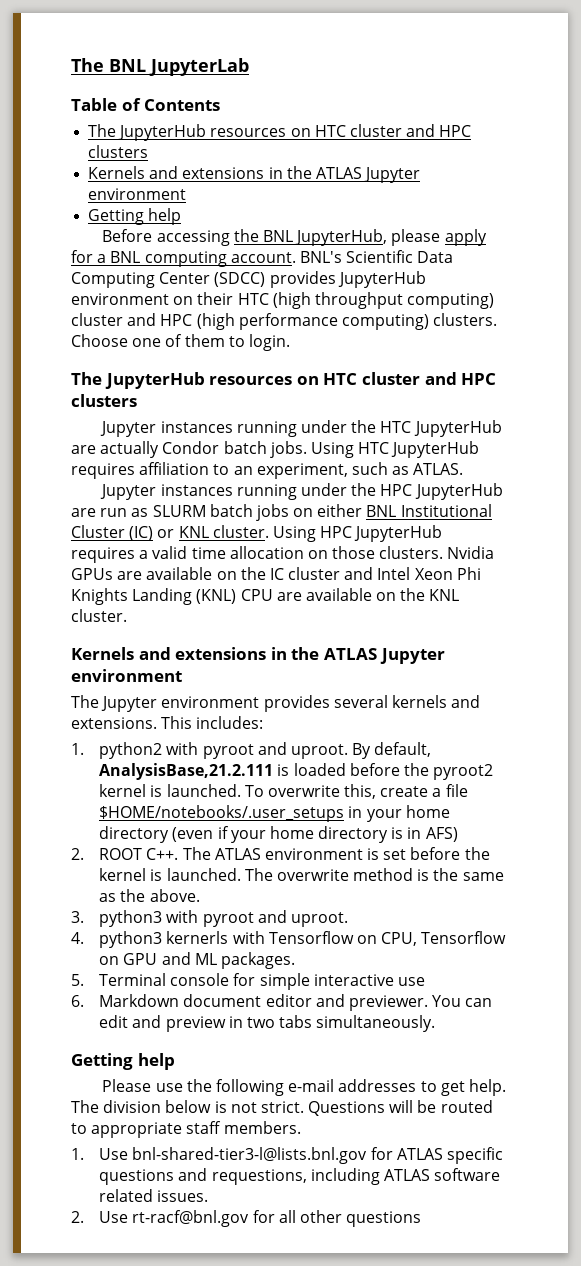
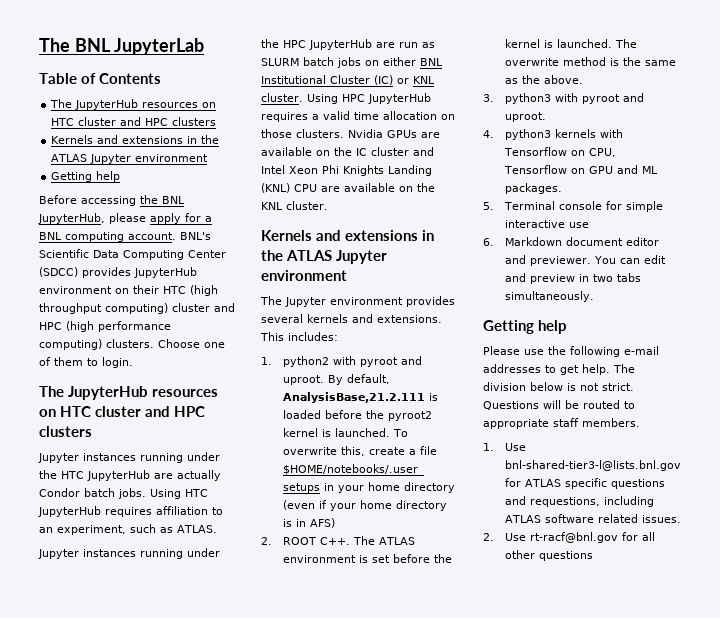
- 4. python3 kernerls with Tensorflow on CPU, Tensorflow on GPU and ML packages.
+ 4. python3 kernels with Tensorflow on CPU, Tensorflow on GPU and ML packages.

